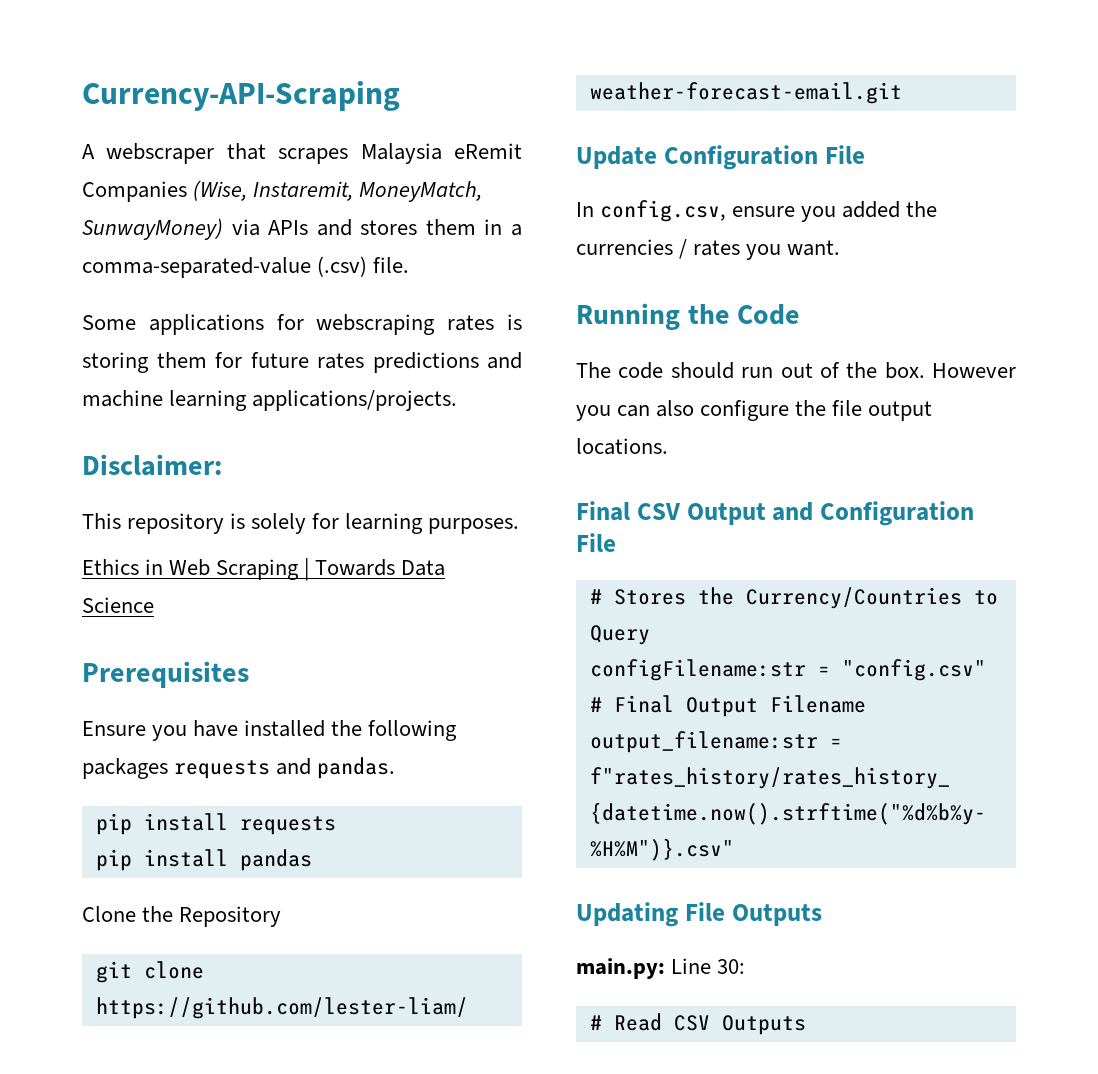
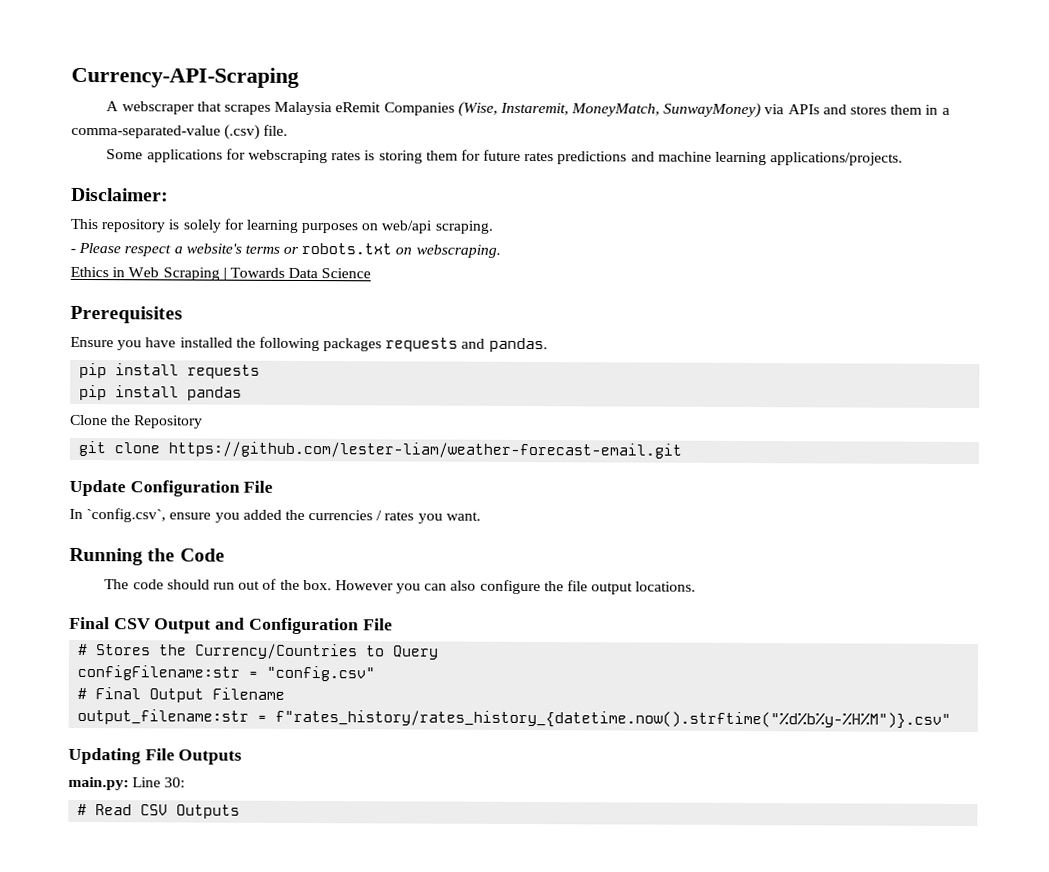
- This repository is solely for learning purposes.
+ This repository is solely for learning purposes on web/api scraping.
+ - Please respect a website's terms or robots.txt on webscraping.
- In config.csv, ensure you added the currencies / rates you want.
+ In `config.csv`, ensure you added the currencies / rates you want.

